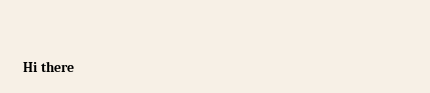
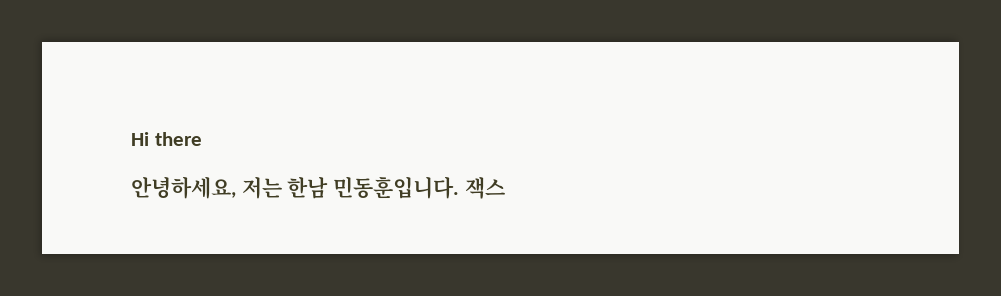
+ 안녕하세요, 저는 한남 민동훈입니다. 잭스

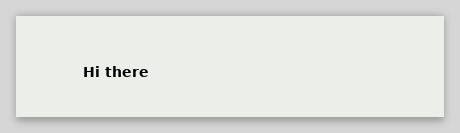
- 안녕하세요, 저는 한남 민동훈입니다. 잭스

